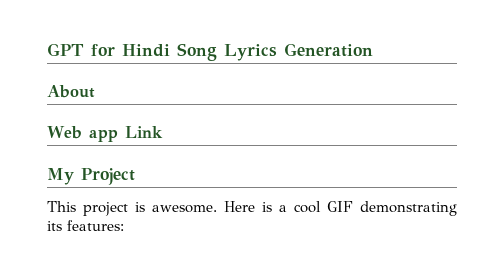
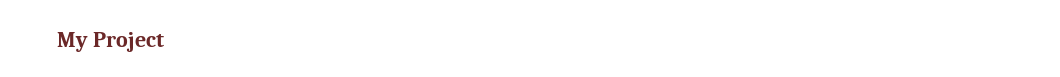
- GPT for Hindi Song Lyrics Generation
- About
- Web app Link
  My Project
- This project is awesome. Here is a cool GIF demonstrating its features:

